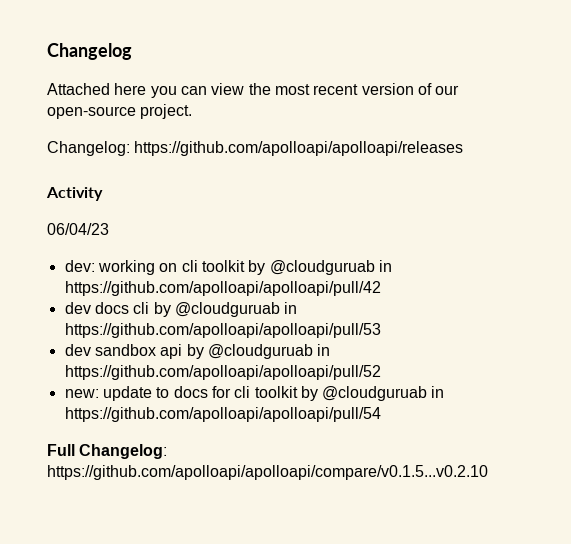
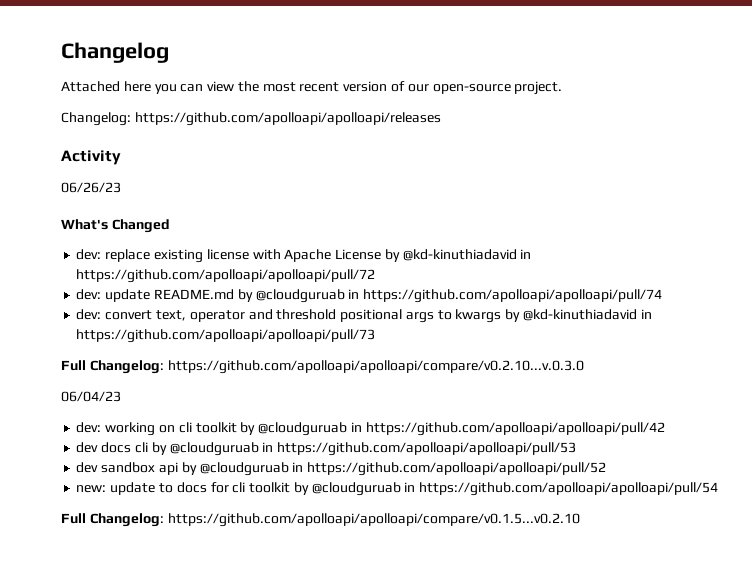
+ 06/26/23
+ What's Changed
+ dev: replace existing license with Apache License by @kd-kinuthiadavid in https://github.com/apolloapi/apolloapi/pull/72
+ dev: update README.md by @cloudguruab in https://github.com/apolloapi/apolloapi/pull/74
+ dev: convert text, operator and threshold positional args to kwargs by @kd-kinuthiadavid in https://github.com/apolloapi/apolloapi/pull/73
+ Full Changelog: https://github.com/apolloapi/apolloapi/compare/v0.2.10...v.0.3.0

